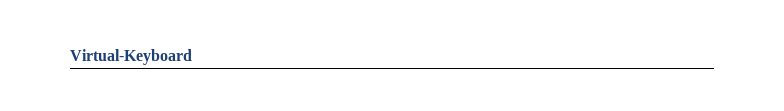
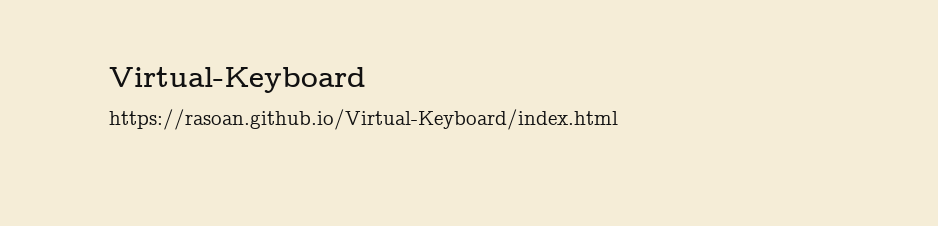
+ https://rasoan.github.io/Virtual-Keyboard/index.html

